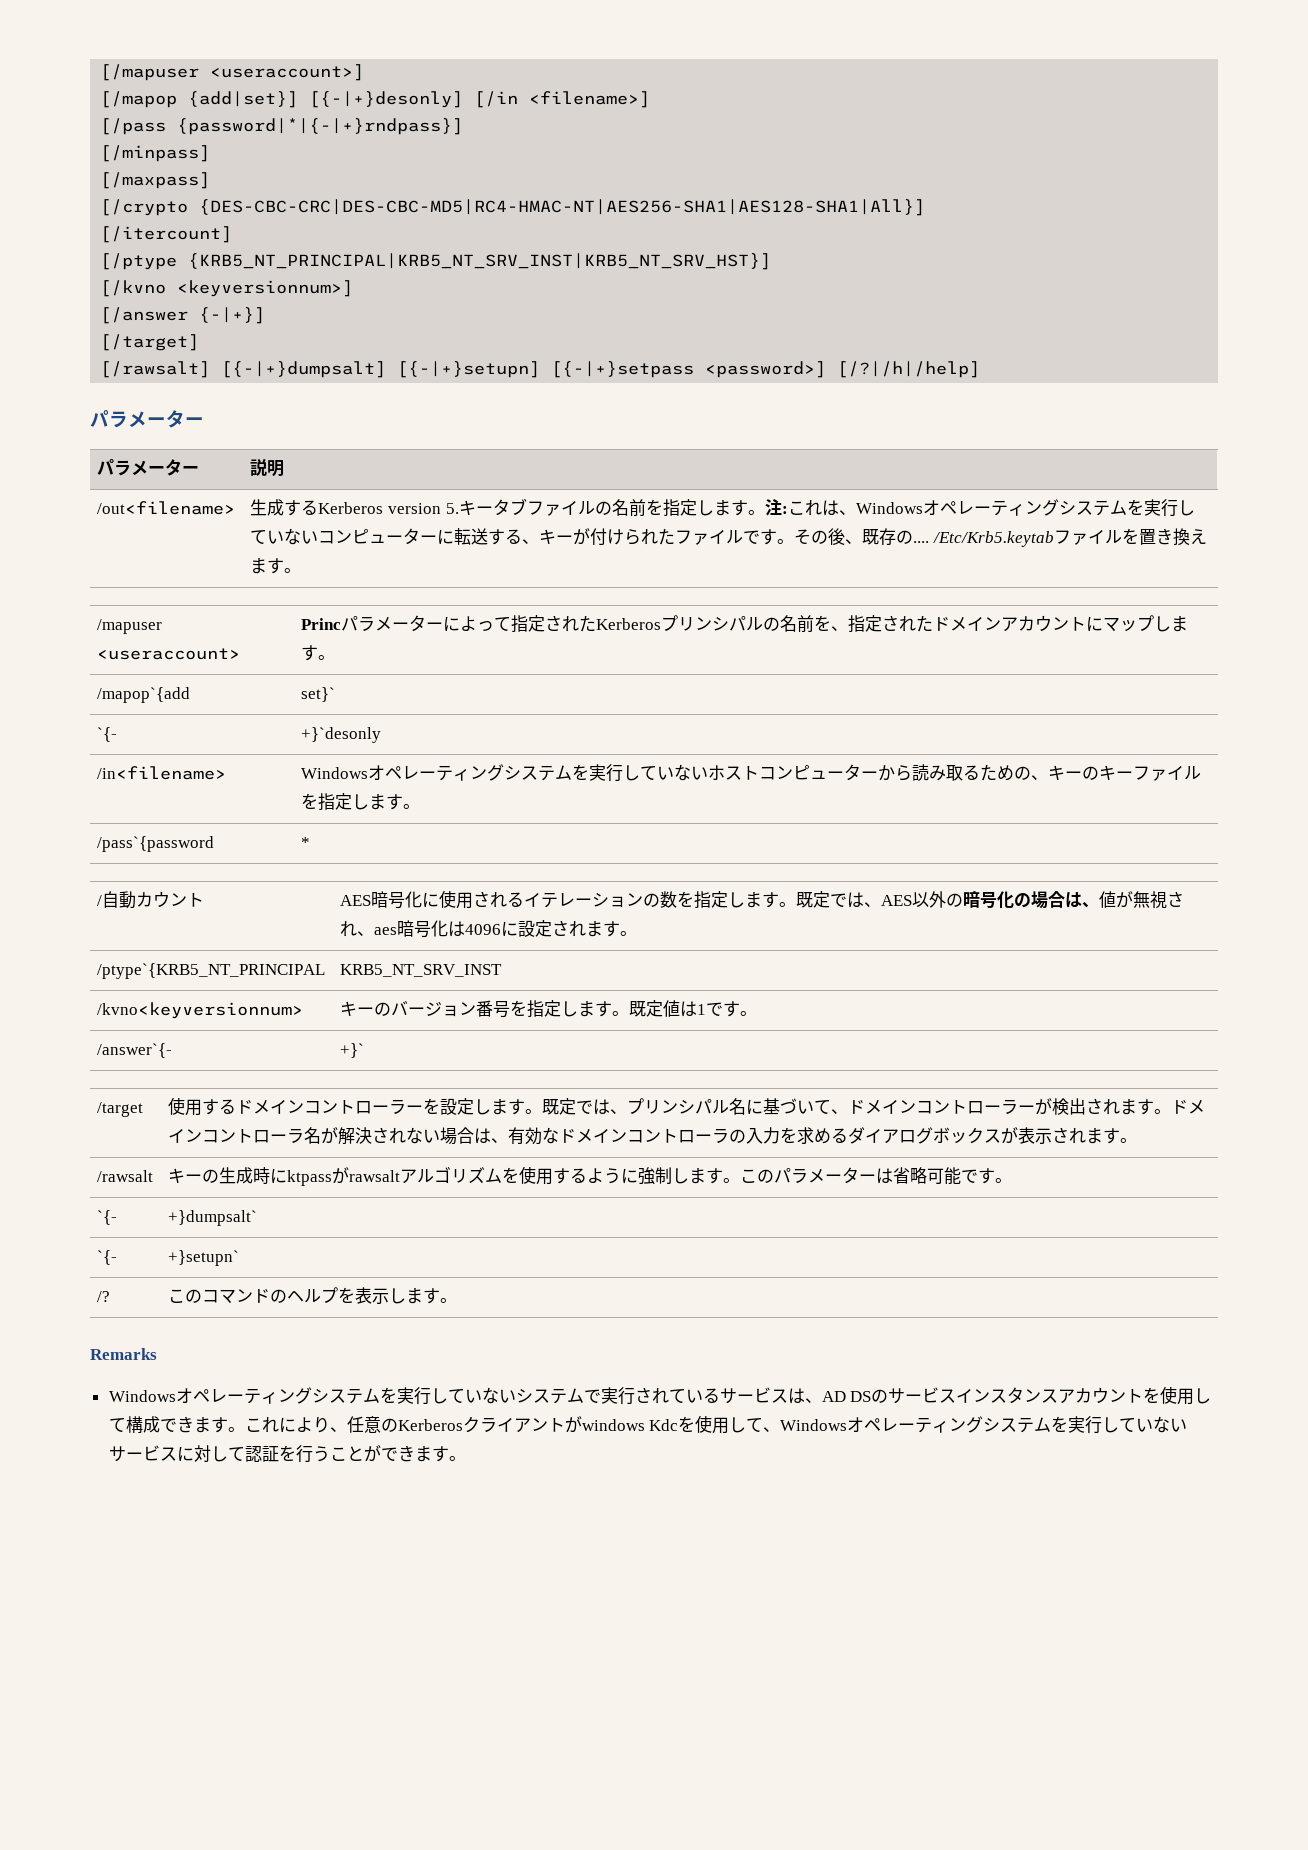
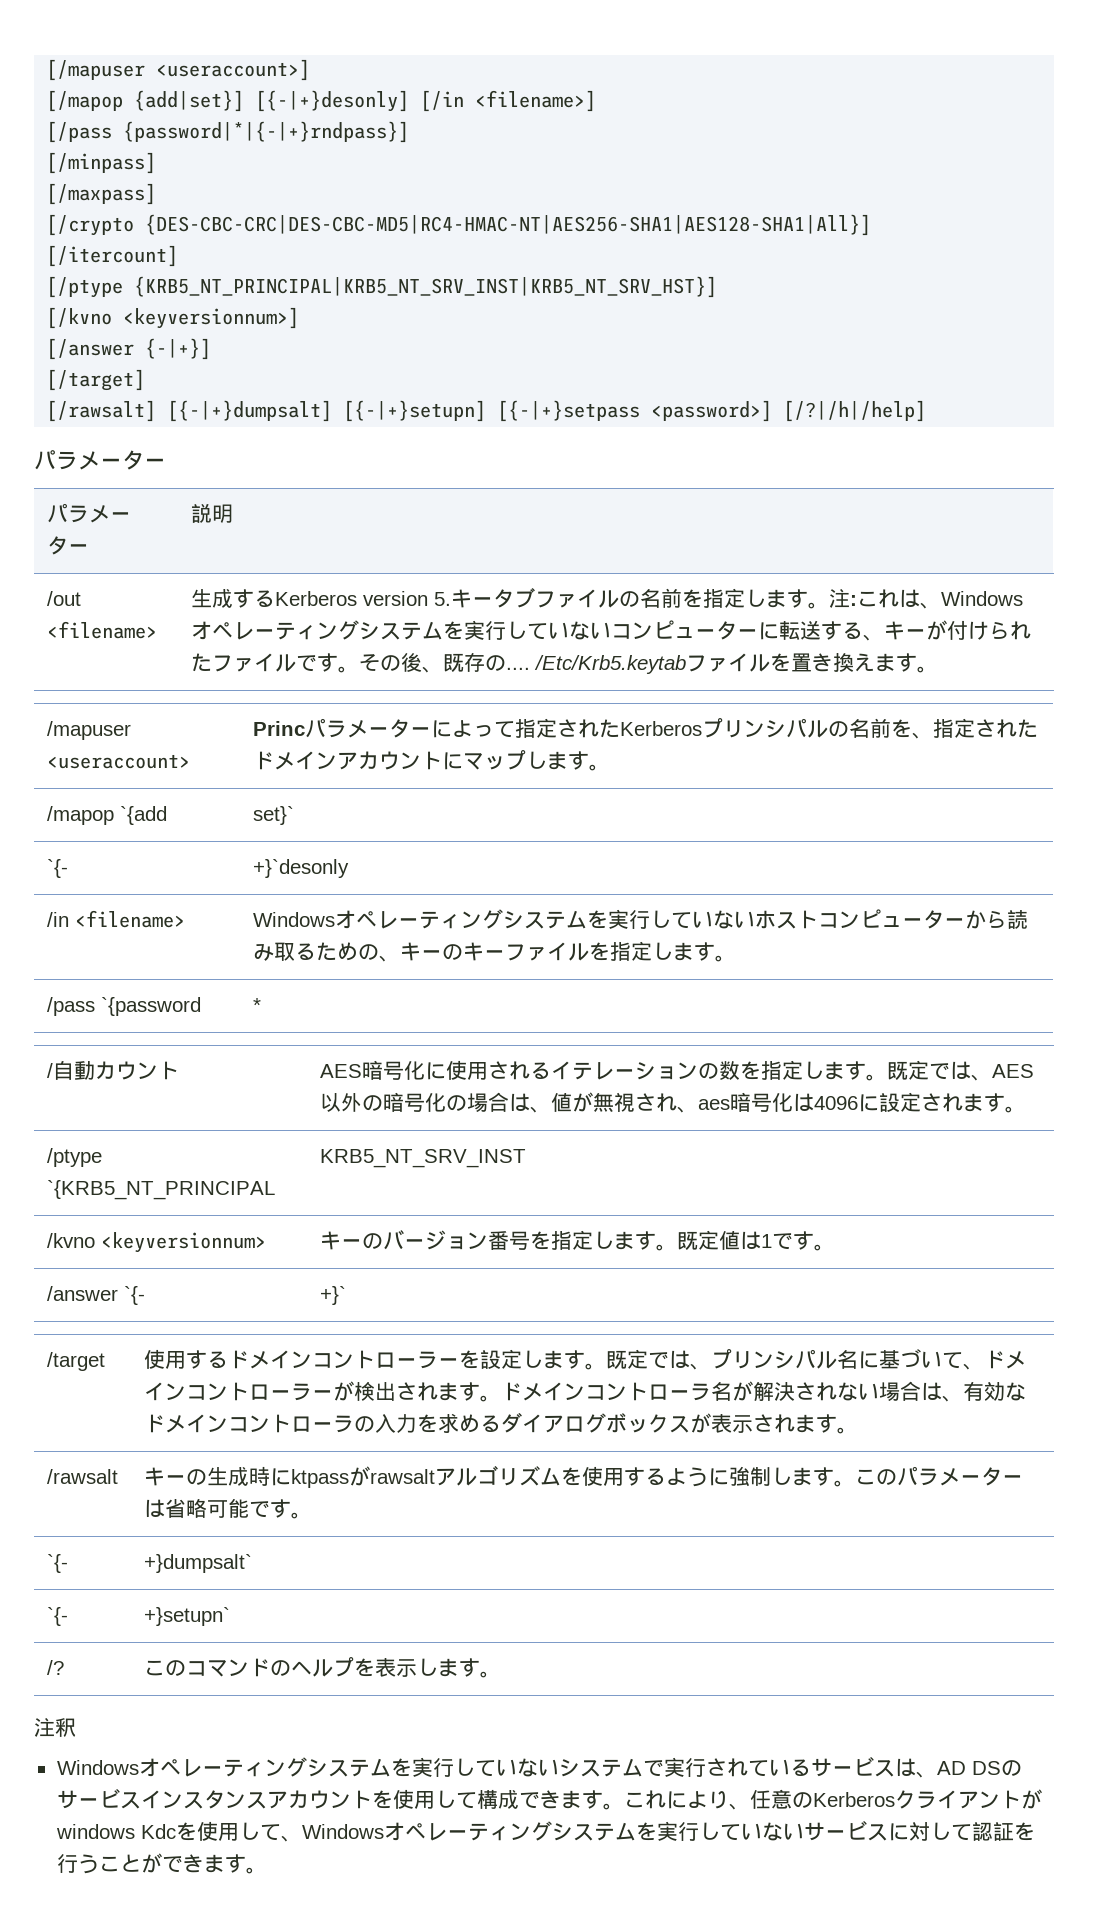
- /out<filename>
+ /out <filename>
- /mapop`{add | set}`
+ /mapop `{add | set}`
- /in<filename> | Windowsオペレーティングシステムを実行していないホストコンピューターから読み取るための、キーのキーファイルを指定します。
+ /in <filename> | Windowsオペレーティングシステムを実行していないホストコンピューターから読み取るための、キーのキーファイルを指定します。
- /pass`{password | *
+ /pass `{password | *
- /ptype`{KRB5_NT_PRINCIPAL | KRB5_NT_SRV_INST
+ /ptype `{KRB5_NT_PRINCIPAL | KRB5_NT_SRV_INST
- /kvno<keyversionnum> | キーのバージョン番号を指定します。既定値は1です。
+ /kvno <keyversionnum> | キーのバージョン番号を指定します。既定値は1です。
- /answer`{- | +}`
+ /answer `{- | +}`
- Remarks
+ 注釈

